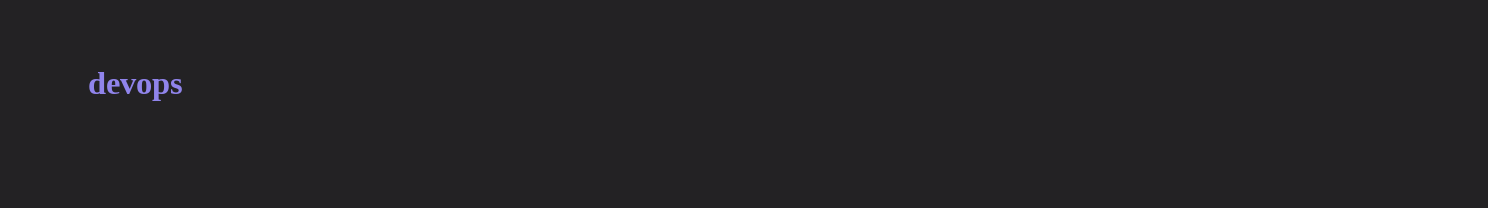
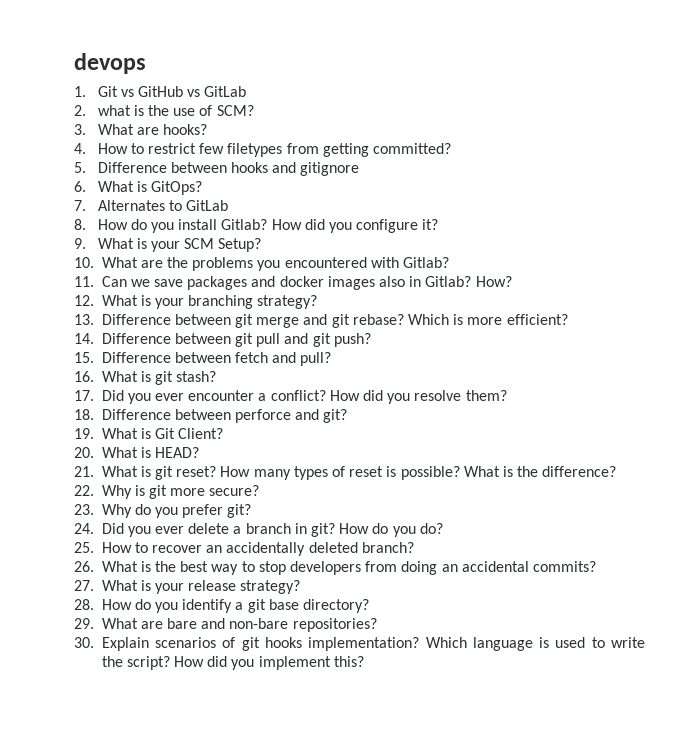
+ 1. Git vs GitHub vs GitLab
+ 2. what is the use of SCM?
+ 3. What are hooks?
+ 4. How to restrict few filetypes from getting committed?
+ 5. Difference between hooks and gitignore
+ 6. What is GitOps?
+ 7. Alternates to GitLab
+ 8. How do you install Gitlab? How did you configure it?
+ 9. What is your SCM Setup?
+ 10. What are the problems you encountered with Gitlab?
+ 11. Can we save packages and docker images also in Gitlab? How?
+ 12. What is your branching strategy?
+ 13. Difference between git merge and git rebase? Which is more efficient?
+ 14. Difference between git pull and git push?
+ 15. Difference between fetch and pull?
+ 16. What is git stash?
+ 17. Did you ever encounter a conflict? How did you resolve them?
+ 18. Difference between perforce and git?
+ 19. What is Git Client?
+ 20. What is HEAD?
+ 21. What is git reset? How many types of reset is possible? What is the difference?
+ 22. Why is git more secure?
+ 23. Why do you prefer git?
+ 24. Did you ever delete a branch in git? How do you do?
+ 25. How to recover an accidentally deleted branch?
+ 26. What is the best way to stop developers from doing an accidental commits?
+ 27. What is your release strategy?
+ 28. How do you identify a git base directory?
+ 29. What are bare and non-bare repositories?
+ 30. Explain scenarios of git hooks implementation? Which language is used to write the script? How did you implement this?

